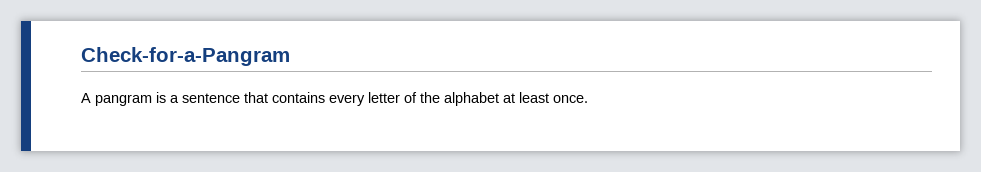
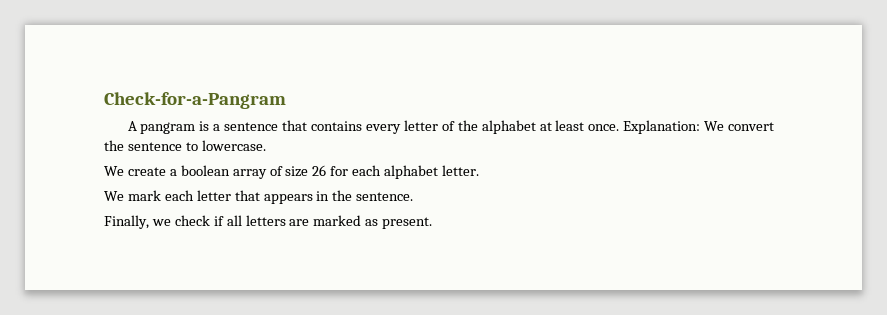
+ Explanation: We convert the sentence to lowercase.
+ We create a boolean array of size 26 for each alphabet letter.
+ We mark each letter that appears in the sentence.
+ Finally, we check if all letters are marked as present.

